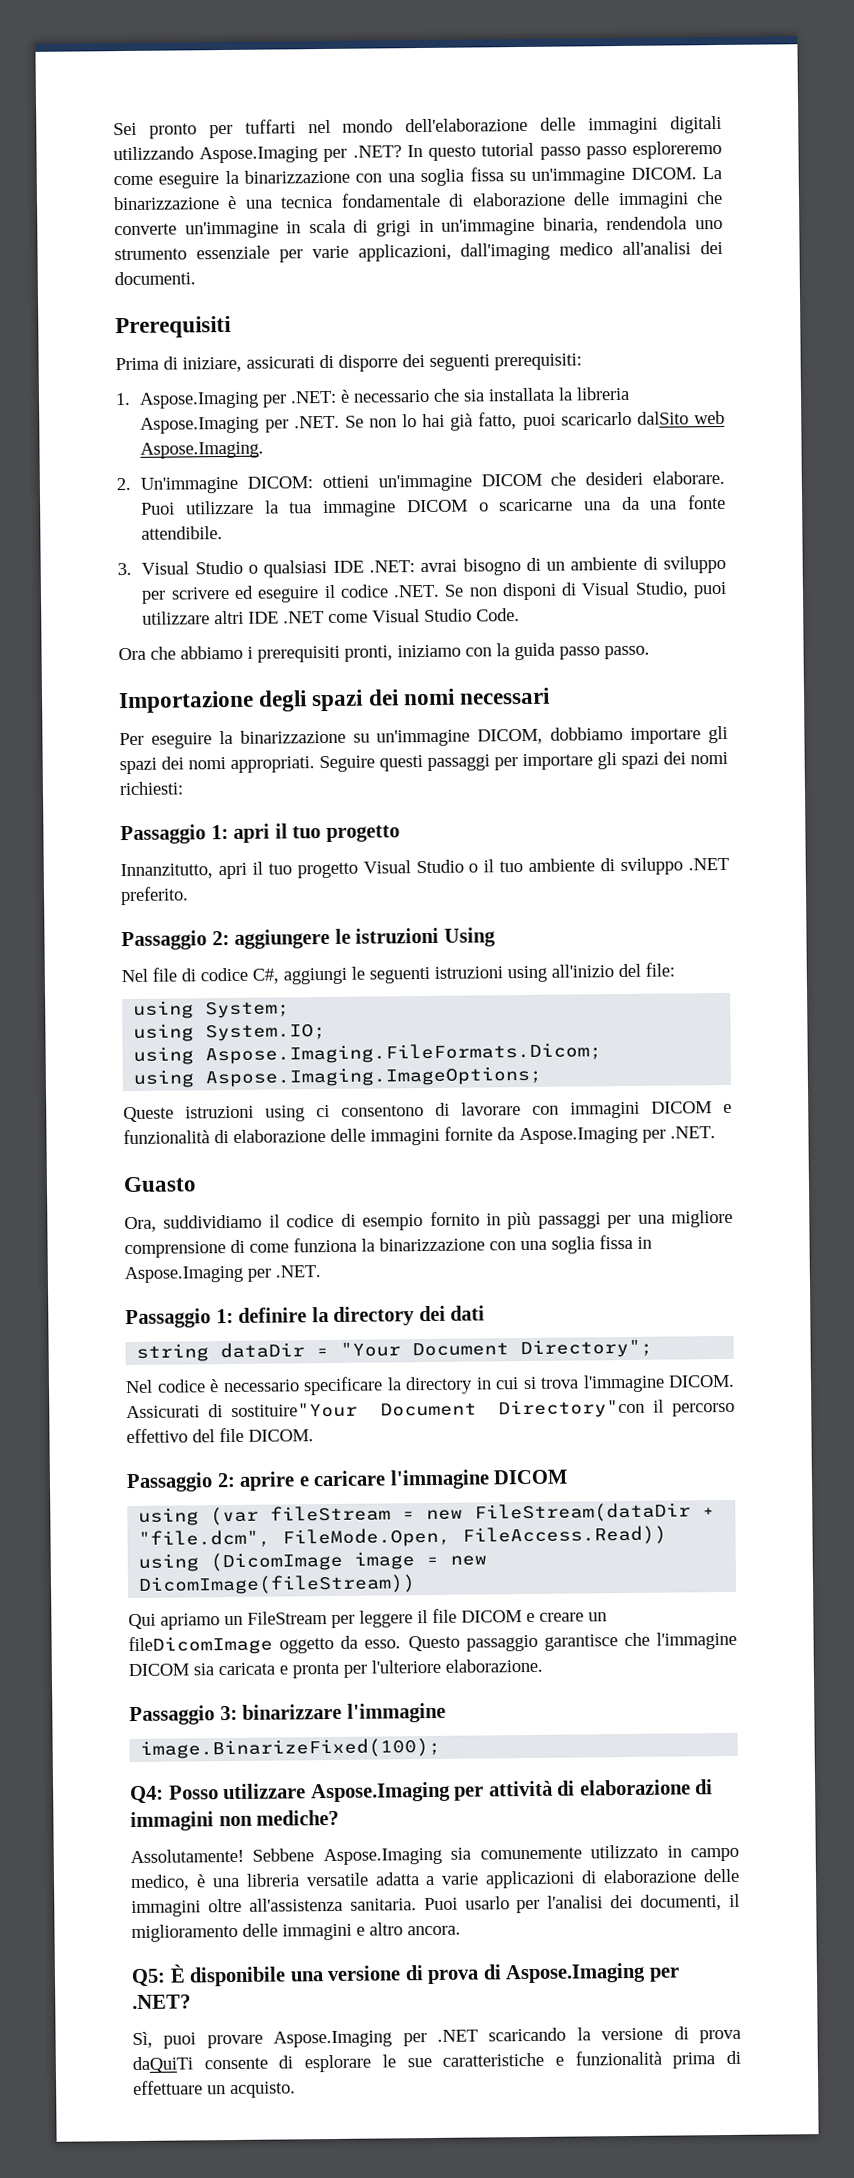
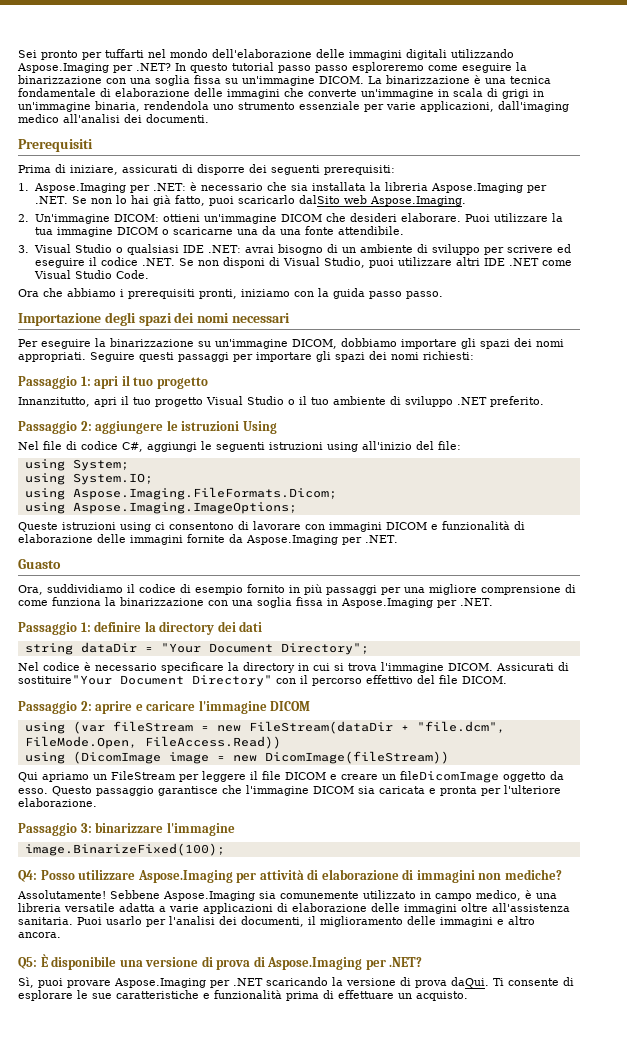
- Assicurati di sostituire"Your Document Directory"con il percorso effettivo del file DICOM.
+ Assicurati di sostituire"Your Document Directory" con il percorso effettivo del file DICOM.
- Sì, puoi provare Aspose.Imaging per .NET scaricando la versione di prova daQuiTi consente di esplorare le sue caratteristiche e funzionalità prima di effettuare un acquisto.
+ Sì, puoi provare Aspose.Imaging per .NET scaricando la versione di prova daQui. Ti consente di esplorare le sue caratteristiche e funzionalità prima di effettuare un acquisto.

